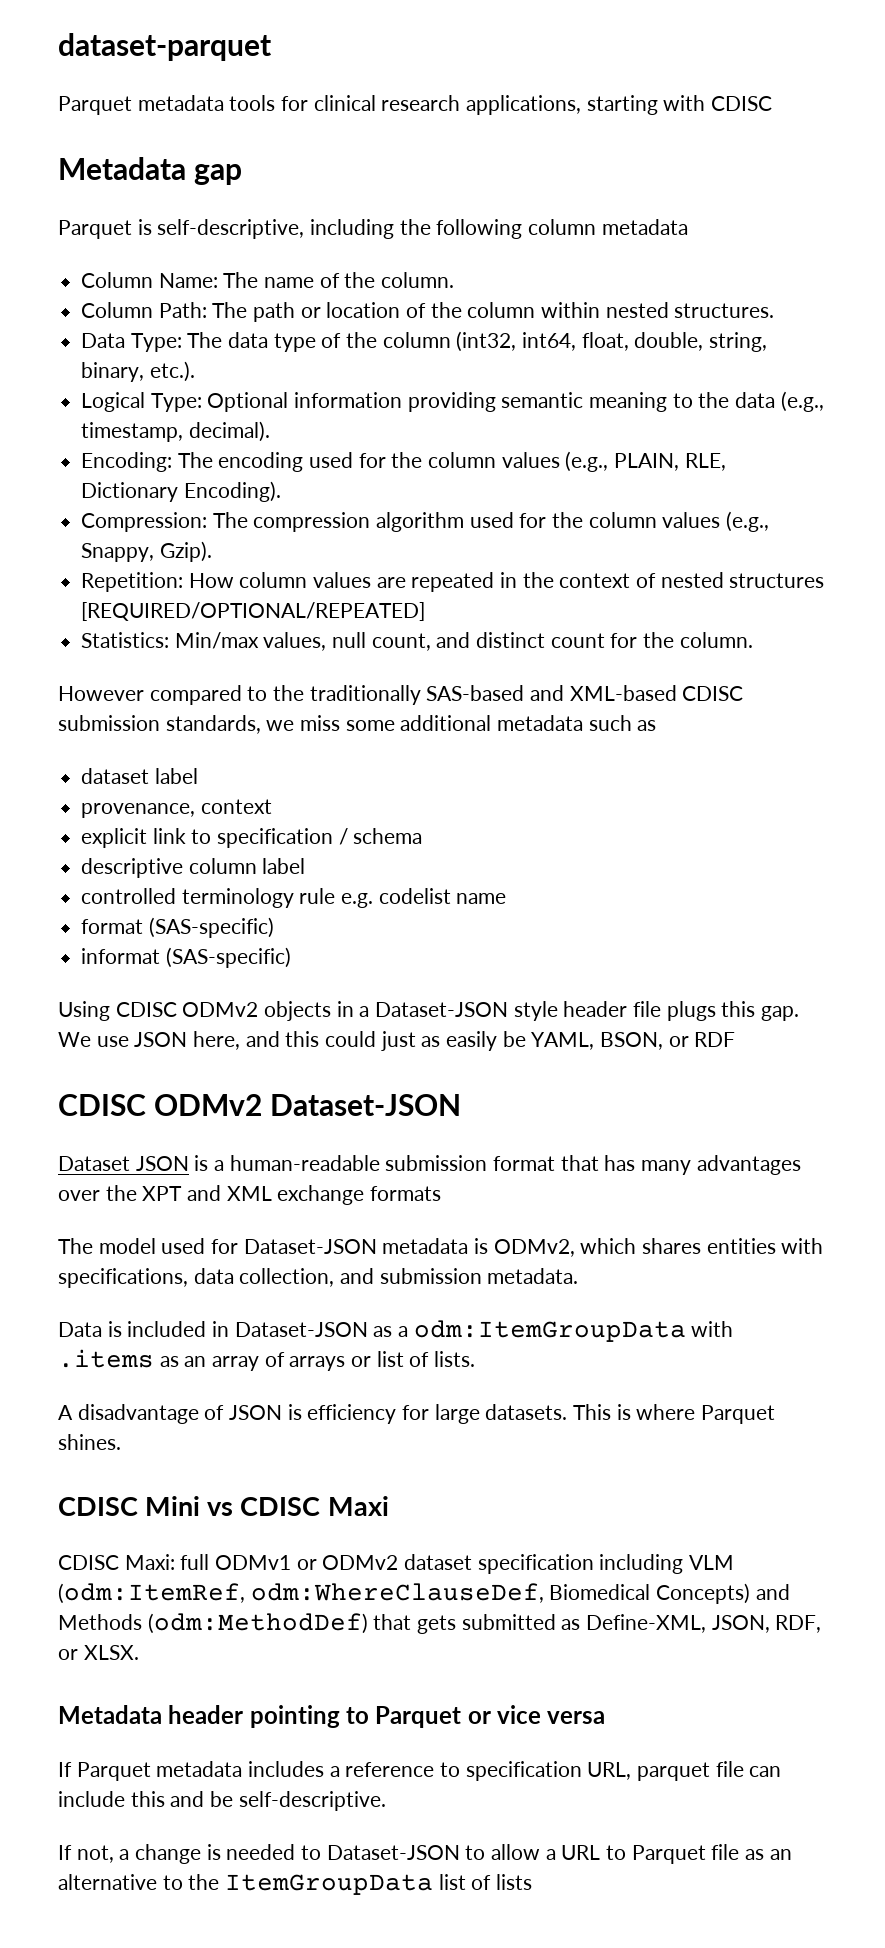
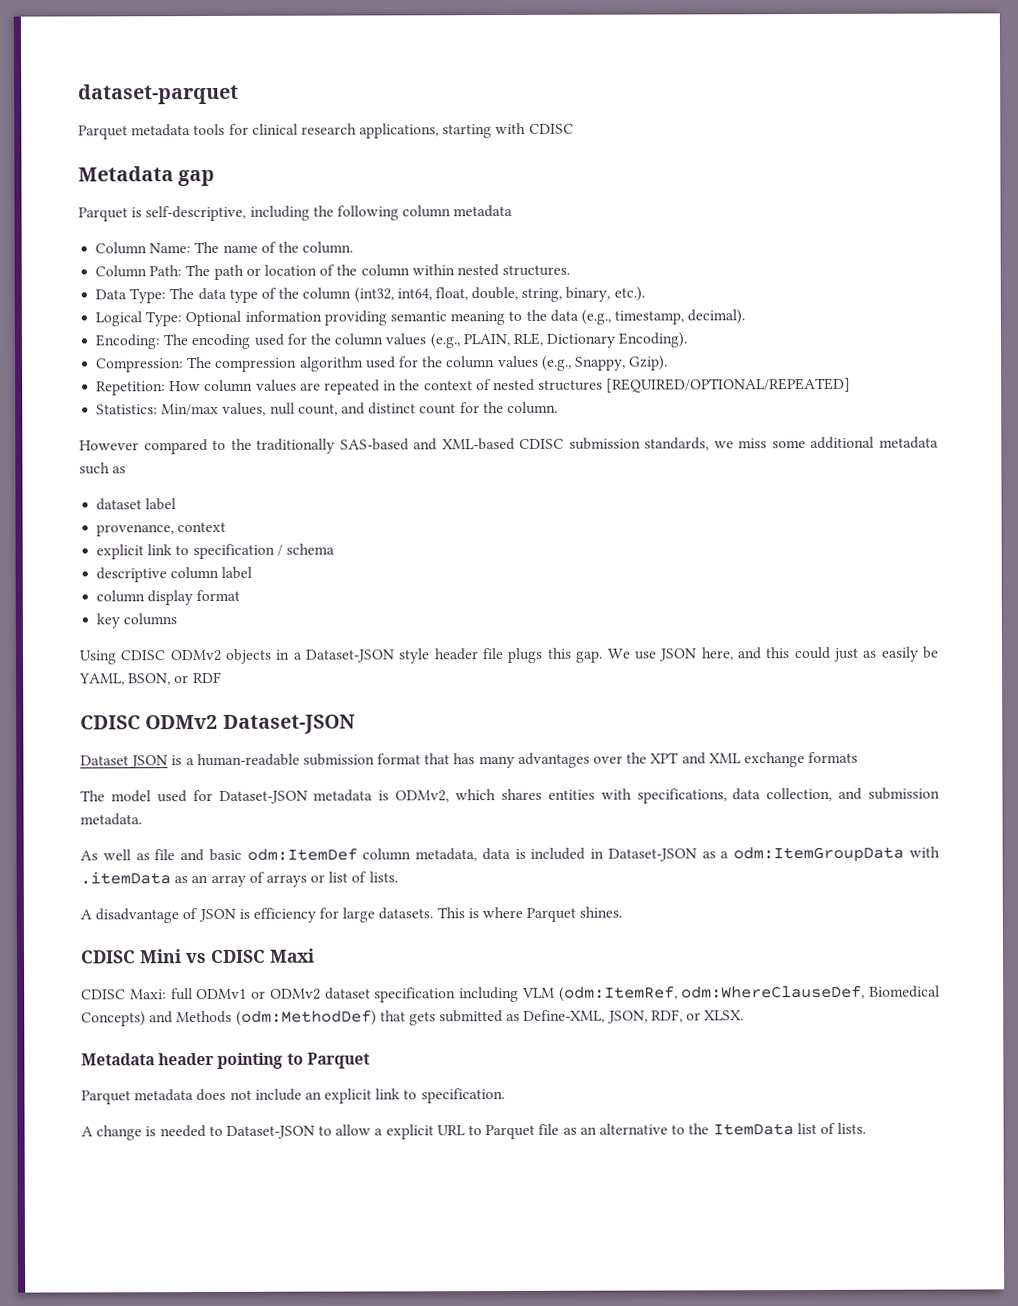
- controlled terminology rule e.g. codelist name
- format (SAS-specific)
- informat (SAS-specific)
+ column display format
+ key columns
- Data is included in Dataset-JSON as a odm:ItemGroupData with .items as an array of arrays or list of lists.
+ As well as file and basic odm:ItemDef column metadata, data is included in Dataset-JSON as a odm:ItemGroupData with .itemData as an array of arrays or list of lists.
- Metadata header pointing to Parquet or vice versa
- If Parquet metadata includes a reference to specification URL, parquet file can include this and be self-descriptive.
- If not, a change is needed to Dataset-JSON to allow a URL to Parquet file as an alternative to the ItemGroupData list of lists
+ Metadata header pointing to Parquet
+ Parquet metadata does not include an explicit link to specification.
+ A change is needed to Dataset-JSON to allow a explicit URL to Parquet file as an alternative to the ItemData list of lists.

